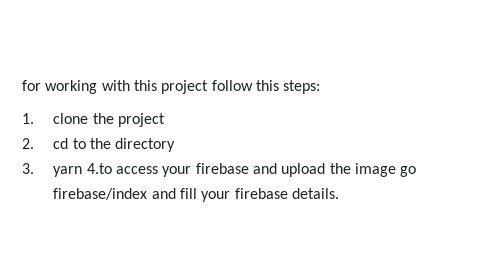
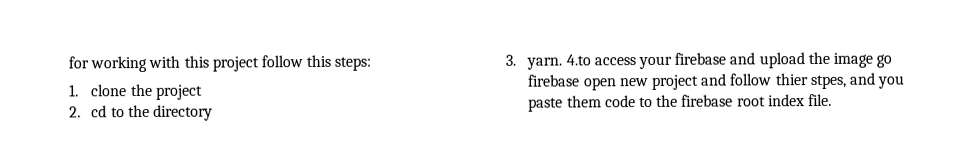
- 3. yarn 4.to access your firebase and upload the image go firebase/index and fill your firebase details.
+ 3. yarn. 4.to access your firebase and upload the image go firebase open new project and follow thier stpes, and you paste them code to the firebase root index file.

